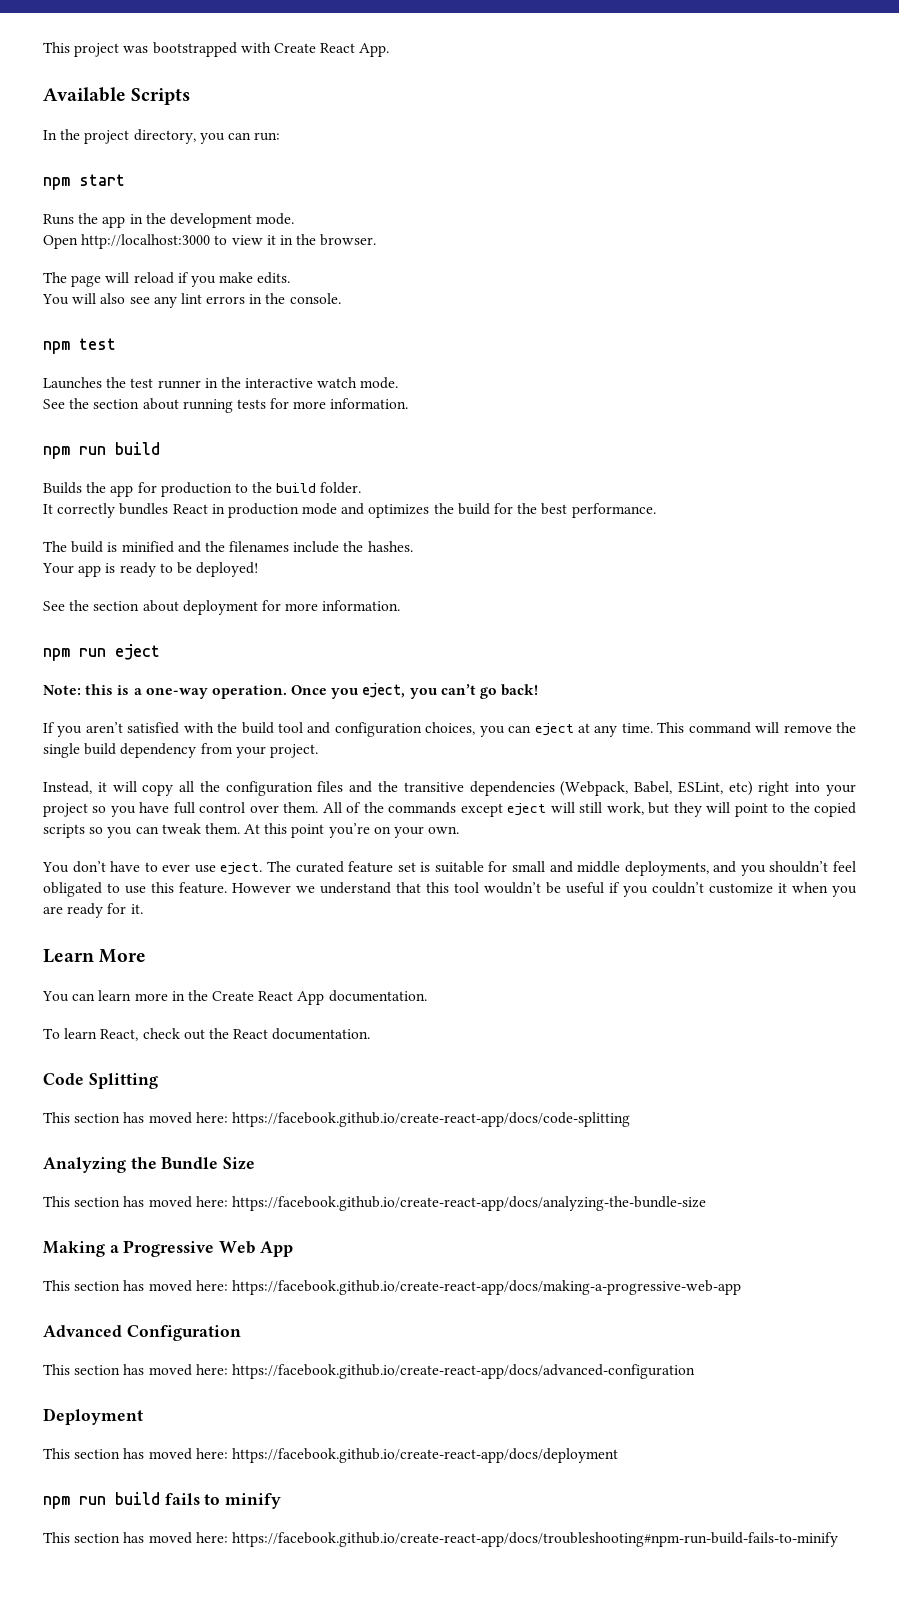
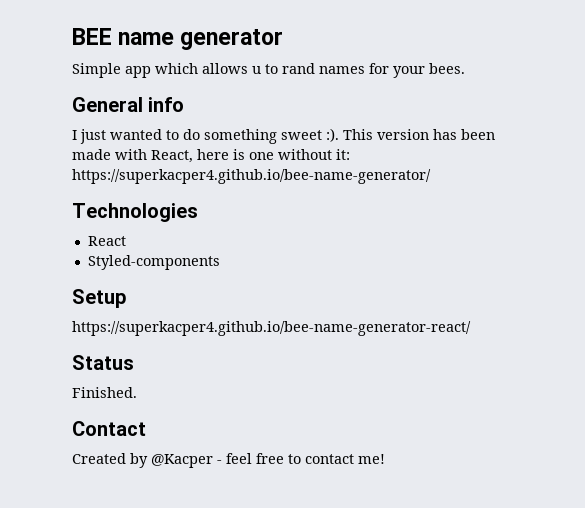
- This project was bootstrapped with Create React App.
- Available Scripts
- In the project directory, you can run:
- npm start
- Runs the app in the development mode.
- Open http://localhost:3000 to view it in the browser.
- The page will reload if you make edits.
- You will also see any lint errors in the console.
- npm test
- Launches the test runner in the interactive watch mode.
- See the section about running tests for more information.
- npm run build
- Builds the app for production to the build folder.
- It correctly bundles React in production mode and optimizes the build for the best performance.
- The build is minified and the filenames include the hashes.
- Your app is ready to be deployed!
- See the section about deployment for more information.
- npm run eject
- Note: this is a one-way operation. Once you eject, you can’t go back!
- If you aren’t satisfied with the build tool and configuration choices, you can eject at any time. This command will remove the single build dependency from your project.
- Instead, it will copy all the configuration files and the transitive dependencies (Webpack, Babel, ESLint, etc) right into your project so you have full control over them. All of the commands except eject will still work, but they will point to the copied scripts so you can tweak them. At this point you’re on your own.
- You don’t have to ever use eject. The curated feature set is suitable for small and middle deployments, and you shouldn’t feel obligated to use this feature. However we understand that this tool wouldn’t be useful if you couldn’t customize it when you are ready for it.
- Learn More
- You can learn more in the Create React App documentation.
- To learn React, check out the React documentation.
- Code Splitting
- This section has moved here: https://facebook.github.io/create-react-app/docs/code-splitting
- Analyzing the Bundle Size
- This section has moved here: https://facebook.github.io/create-react-app/docs/analyzing-the-bundle-size
- Making a Progressive Web App
- This section has moved here: https://facebook.github.io/create-react-app/docs/making-a-progressive-web-app
- Advanced Configuration
- This section has moved here: https://facebook.github.io/create-react-app/docs/advanced-configuration
- Deployment
- This section has moved here: https://facebook.github.io/create-react-app/docs/deployment
- npm run build fails to minify
- This section has moved here: https://facebook.github.io/create-react-app/docs/troubleshooting#npm-run-build-fails-to-minify
+ BEE name generator
+ Simple app which allows u to rand names for your bees.
+ General info
+ I just wanted to do something sweet :). This version has been made with React, here is one without it: https://superkacper4.github.io/bee-name-generator/
+ Technologies
+ React
+ Styled-components
+ Setup
+ https://superkacper4.github.io/bee-name-generator-react/
+ Status
+ Finished.
+ Contact
+ Created by @Kacper - feel free to contact me!

